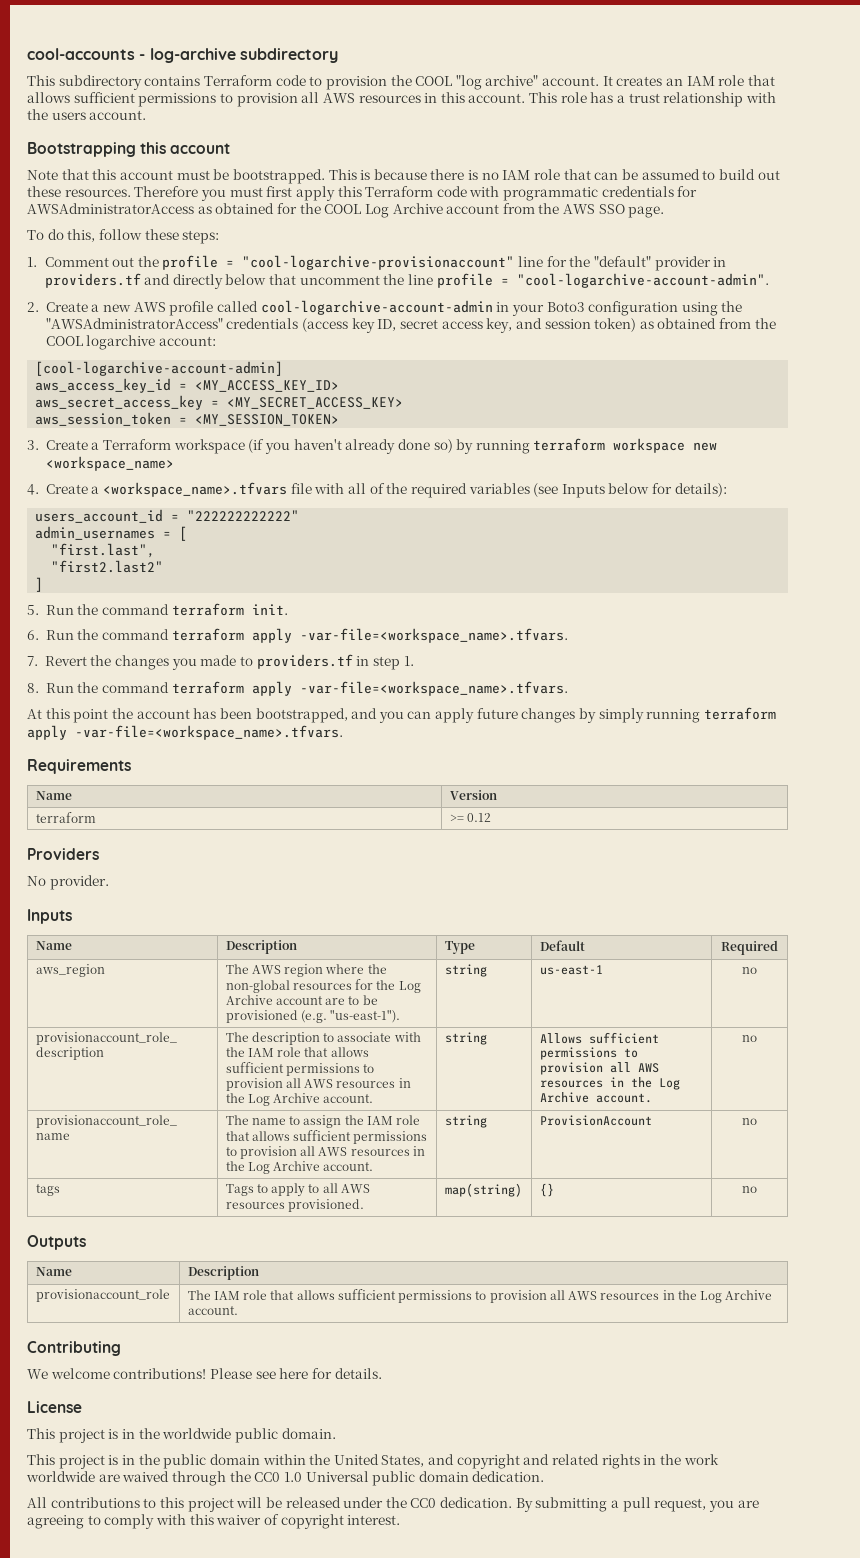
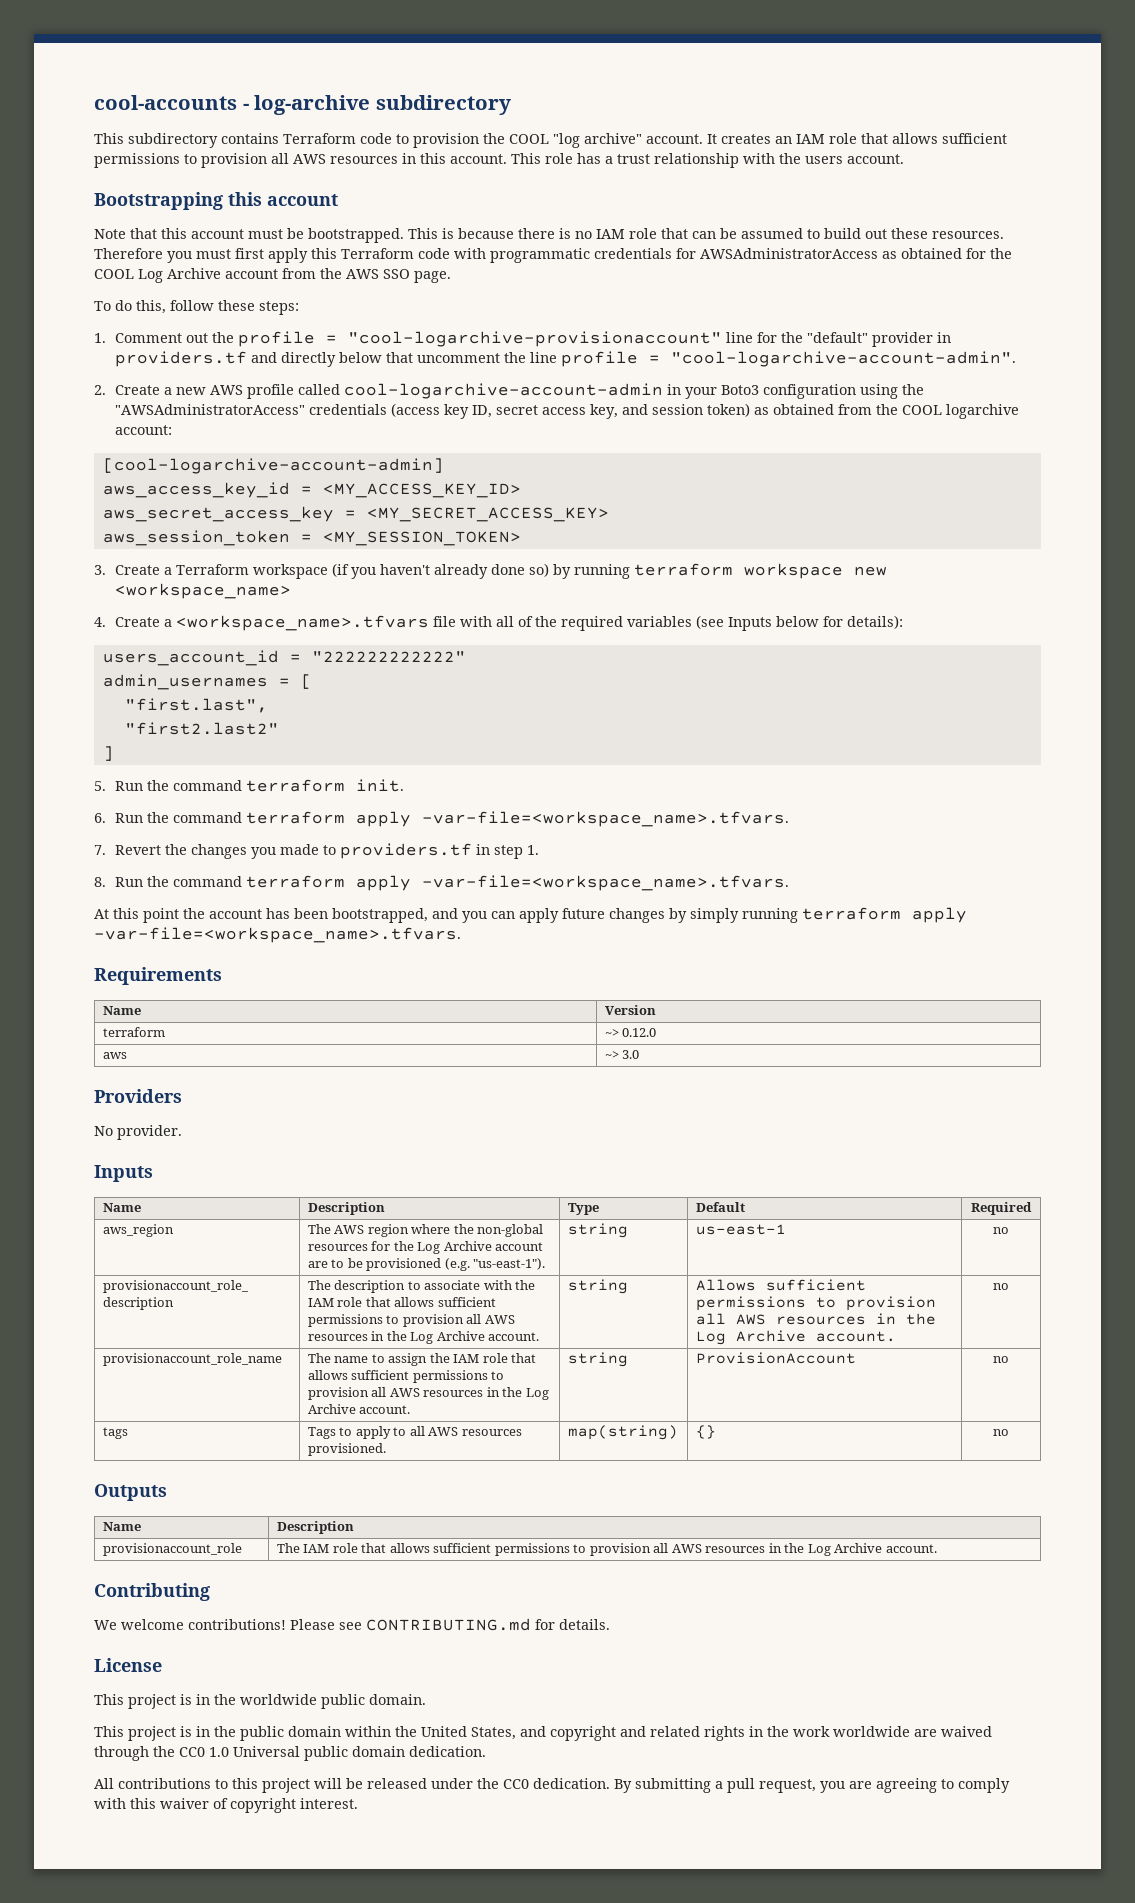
- terraform | >= 0.12
+ terraform | ~> 0.12.0
+ aws | ~> 3.0
- Please see here for details.
+ Please see CONTRIBUTING.md for details.

